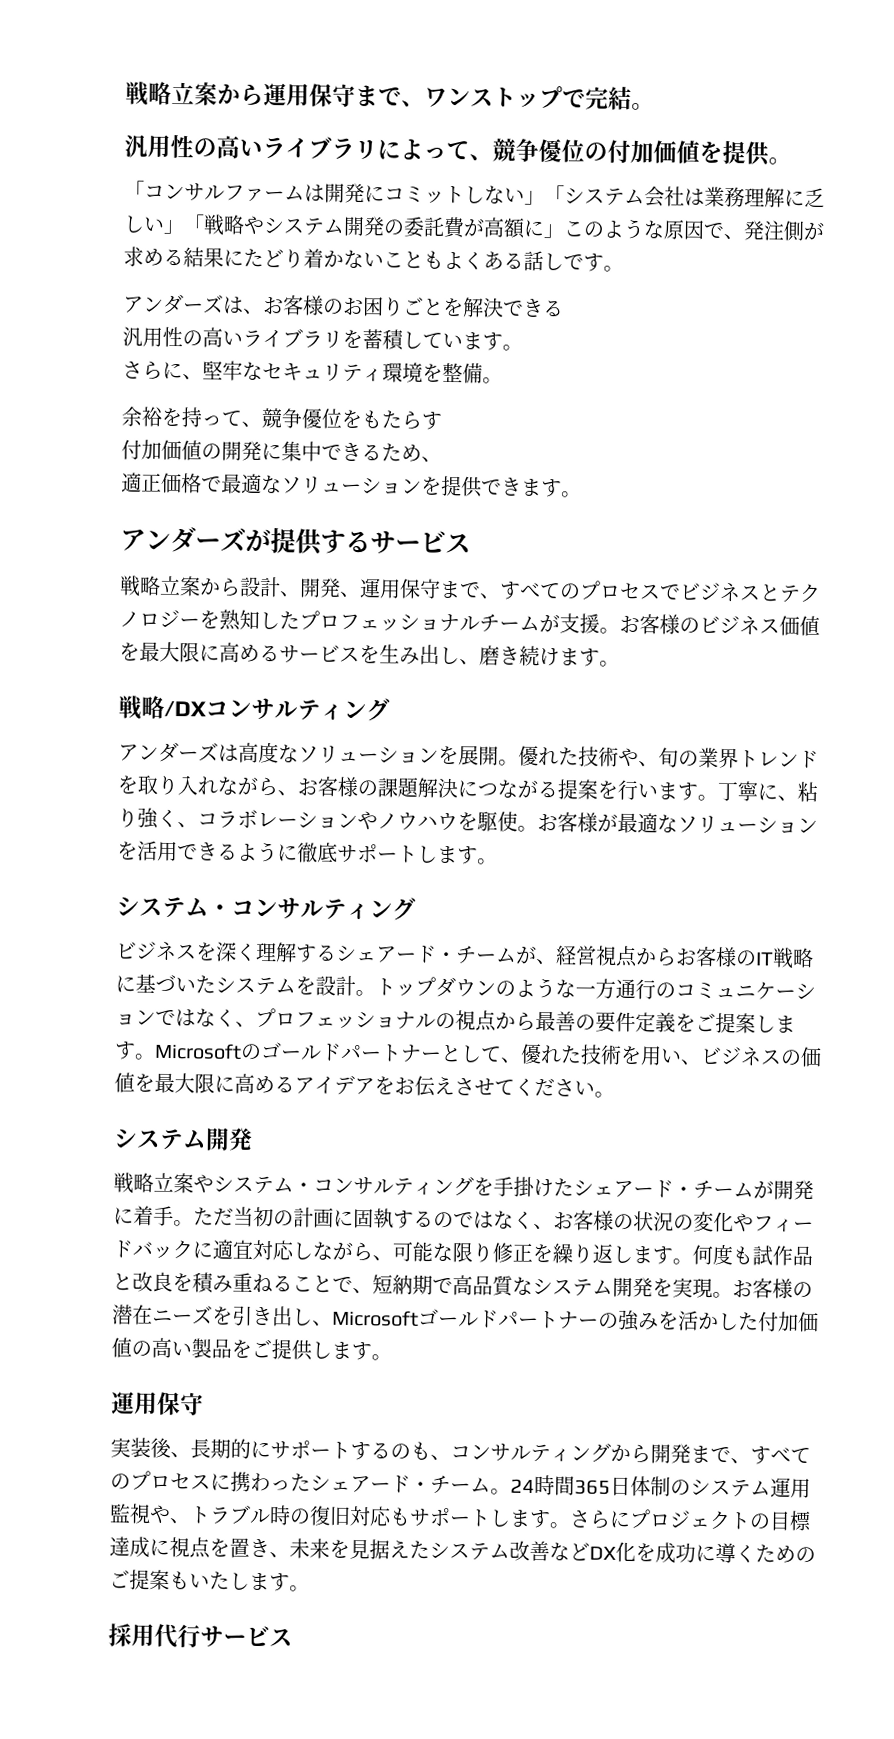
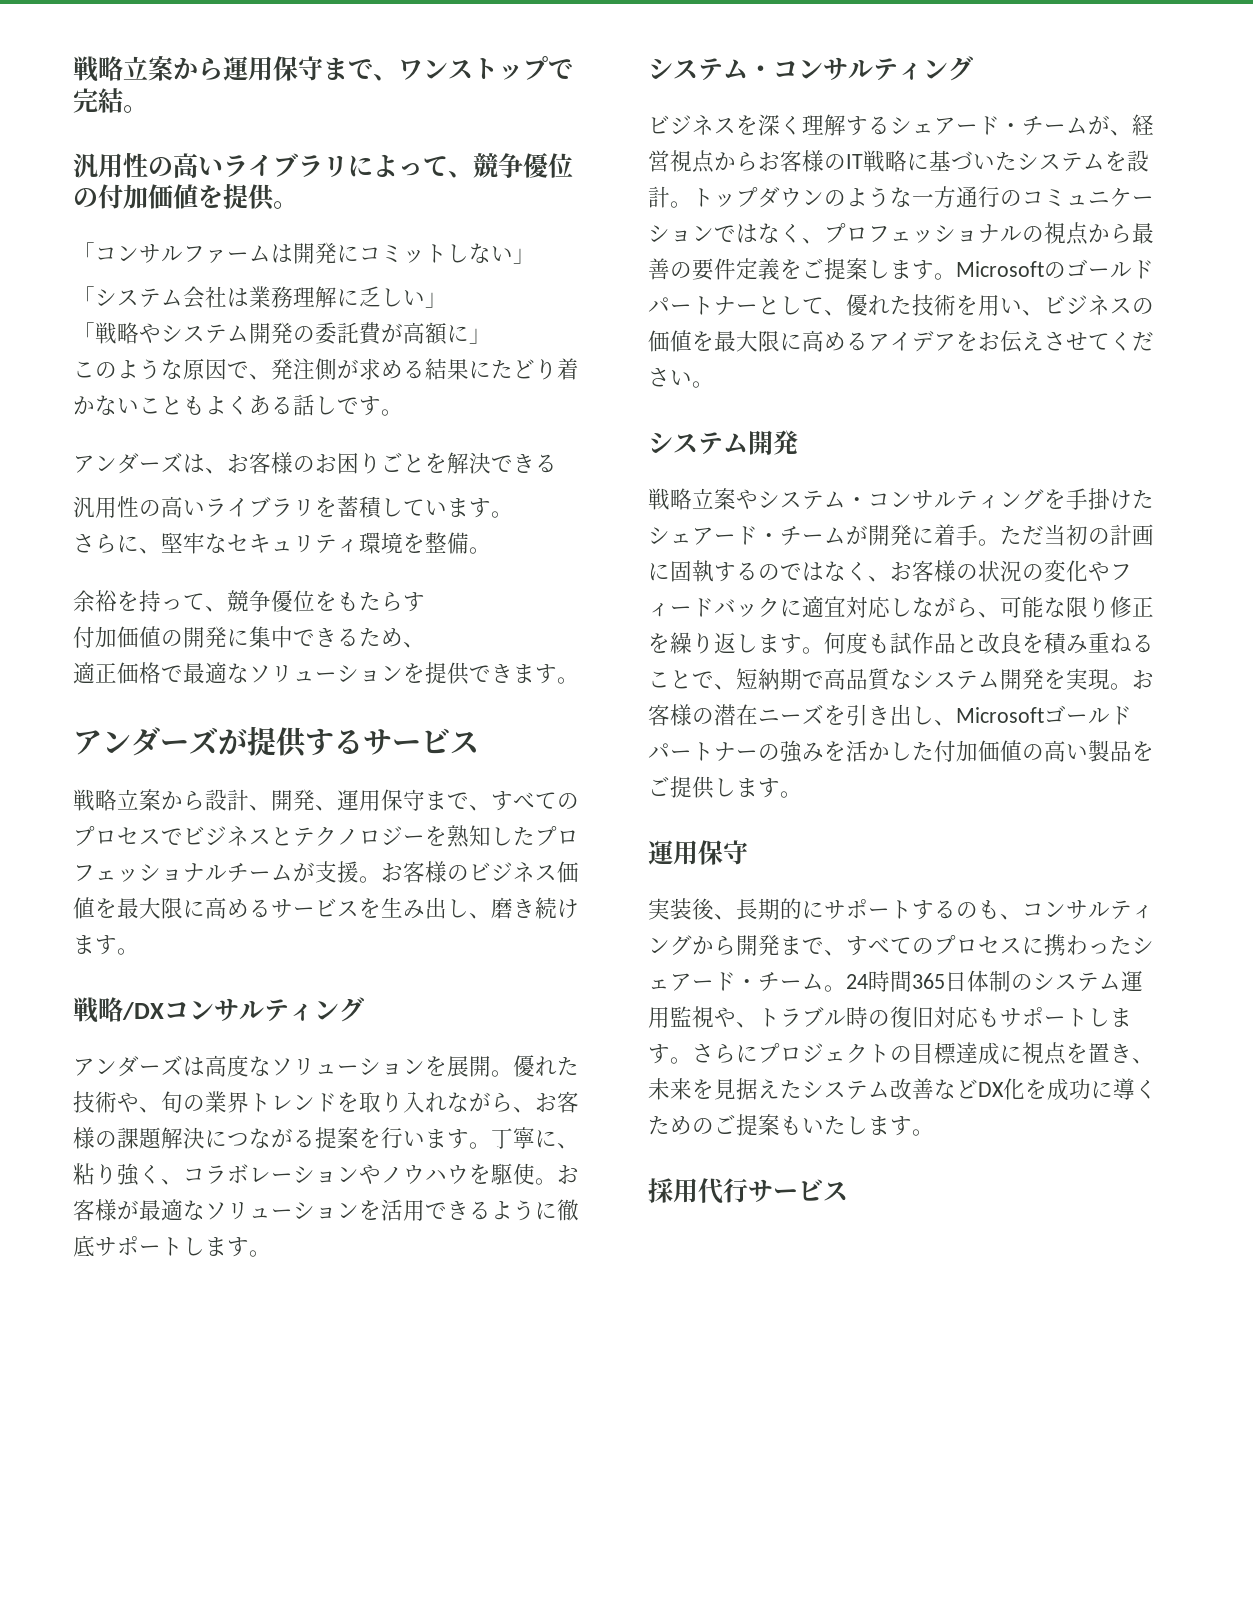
- 「コンサルファームは開発にコミットしない」「システム会社は業務理解に乏しい」「戦略やシステム開発の委託費が高額に」このような原因で、発注側が求める結果にたどり着かないこともよくある話しです。
+ 「コンサルファームは開発にコミットしない」
+ 「システム会社は業務理解に乏しい」
+ 「戦略やシステム開発の委託費が高額に」
+ このような原因で、発注側が求める結果にたどり着かないこともよくある話しです。

